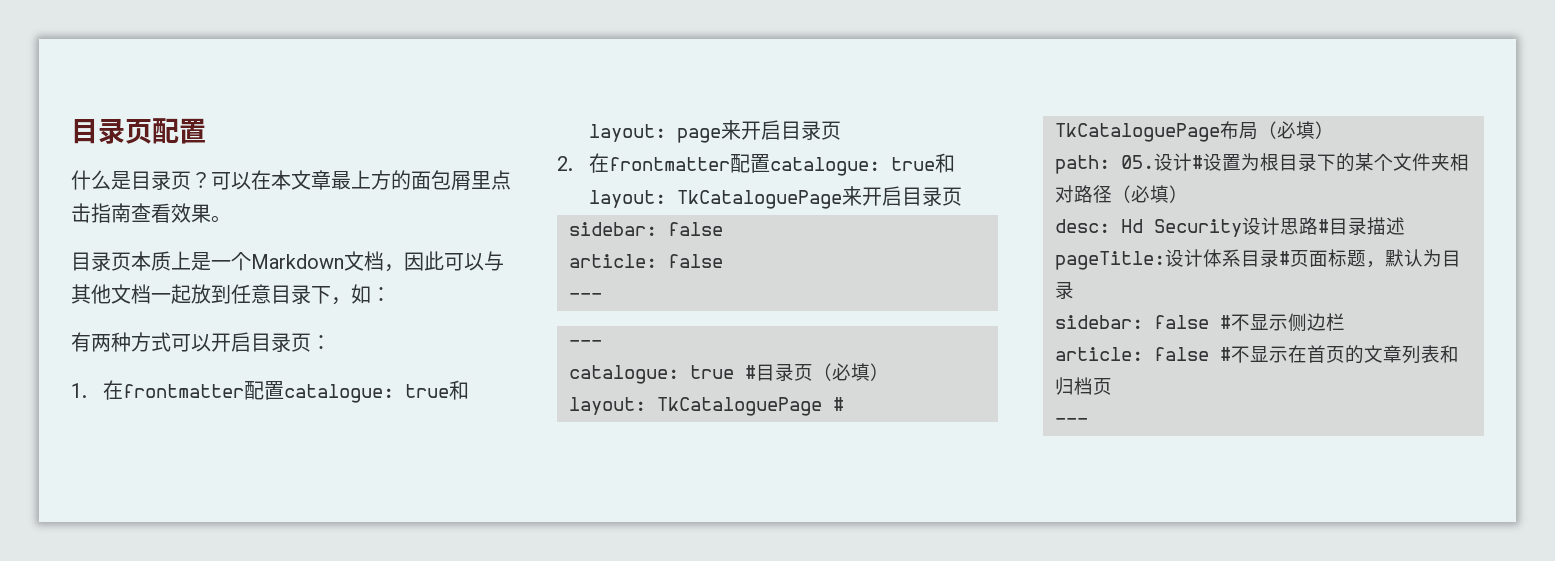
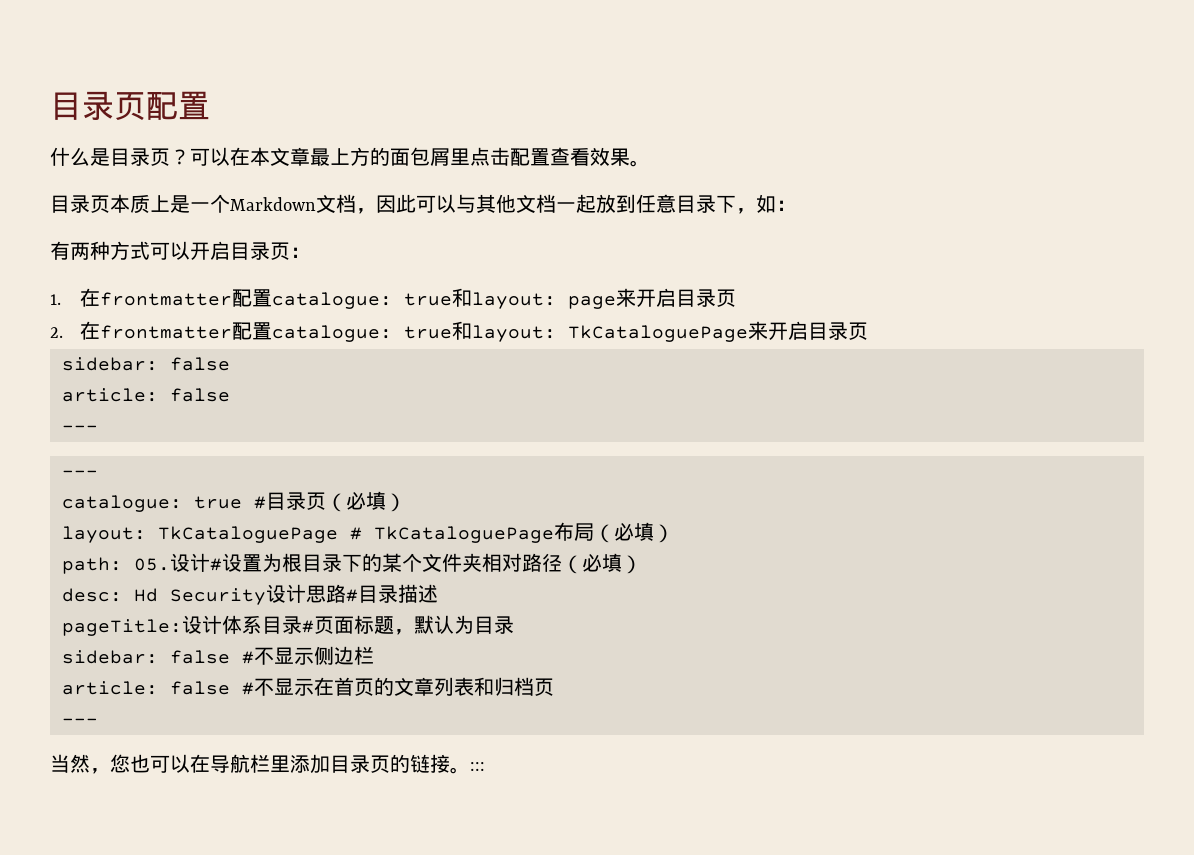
- 可以在本文章最上方的面包屑里点击指南查看效果。
+ 可以在本文章最上方的面包屑里点击配置查看效果。
+ 当然，您也可以在导航栏里添加目录页的链接。:::

